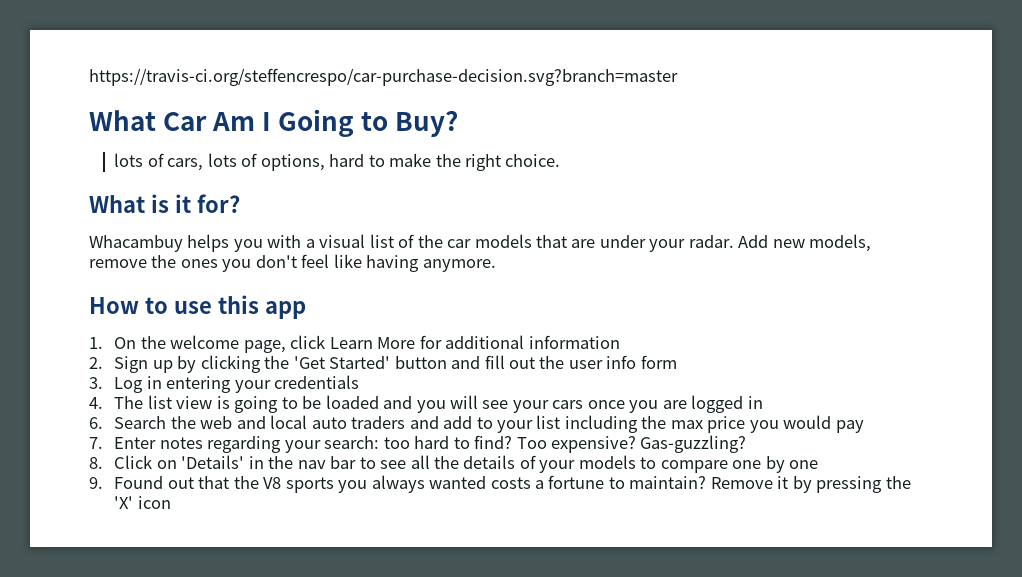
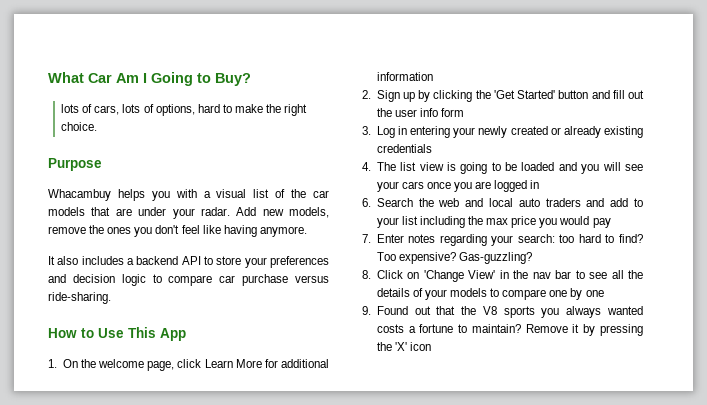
- https://travis-ci.org/steffencrespo/car-purchase-decision.svg?branch=master
- What is it for?
+ Purpose
+ It also includes a backend API to store your preferences and decision logic to compare car purchase versus ride-sharing.
- How to use this app
+ How to Use This App
- 3. Log in entering your credentials
+ 3. Log in entering your newly created or already existing credentials
- 8. Click on 'Details' in the nav bar to see all the details of your models to compare one by one
+ 8. Click on 'Change View' in the nav bar to see all the details of your models to compare one by one

